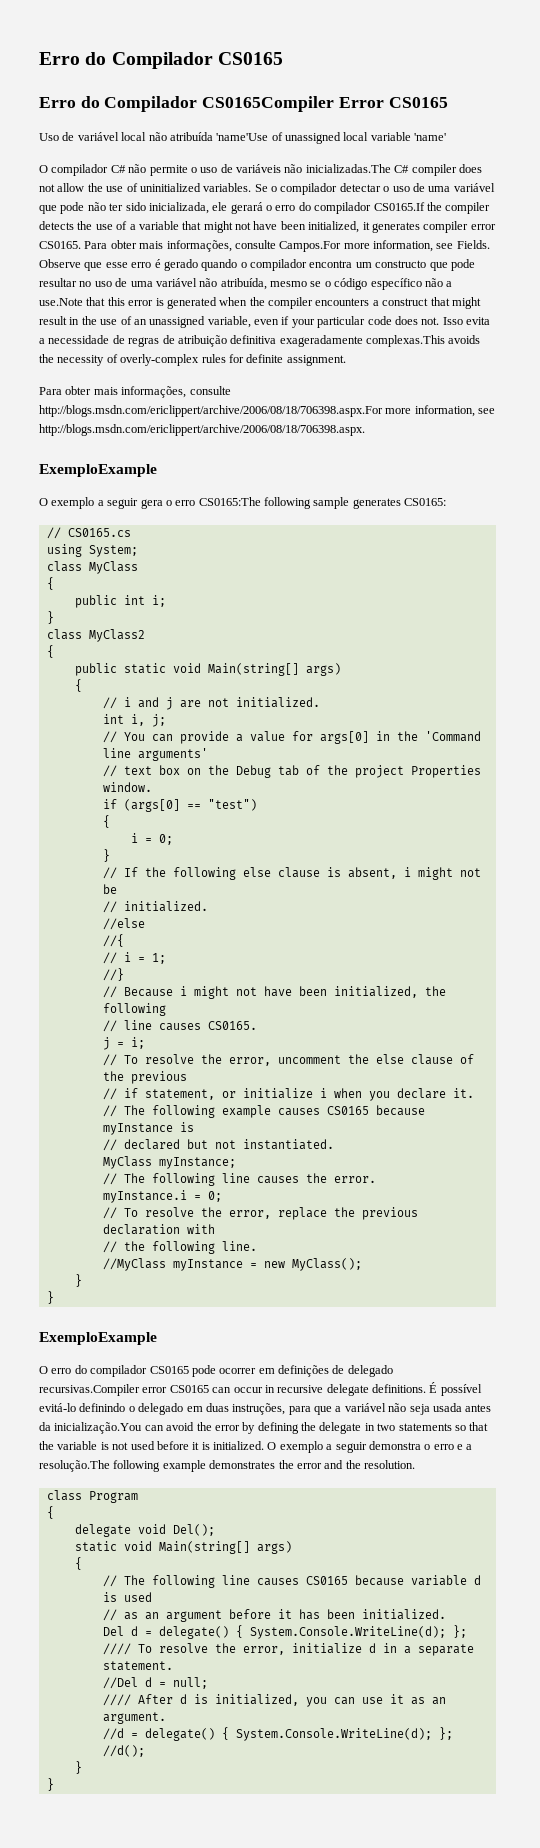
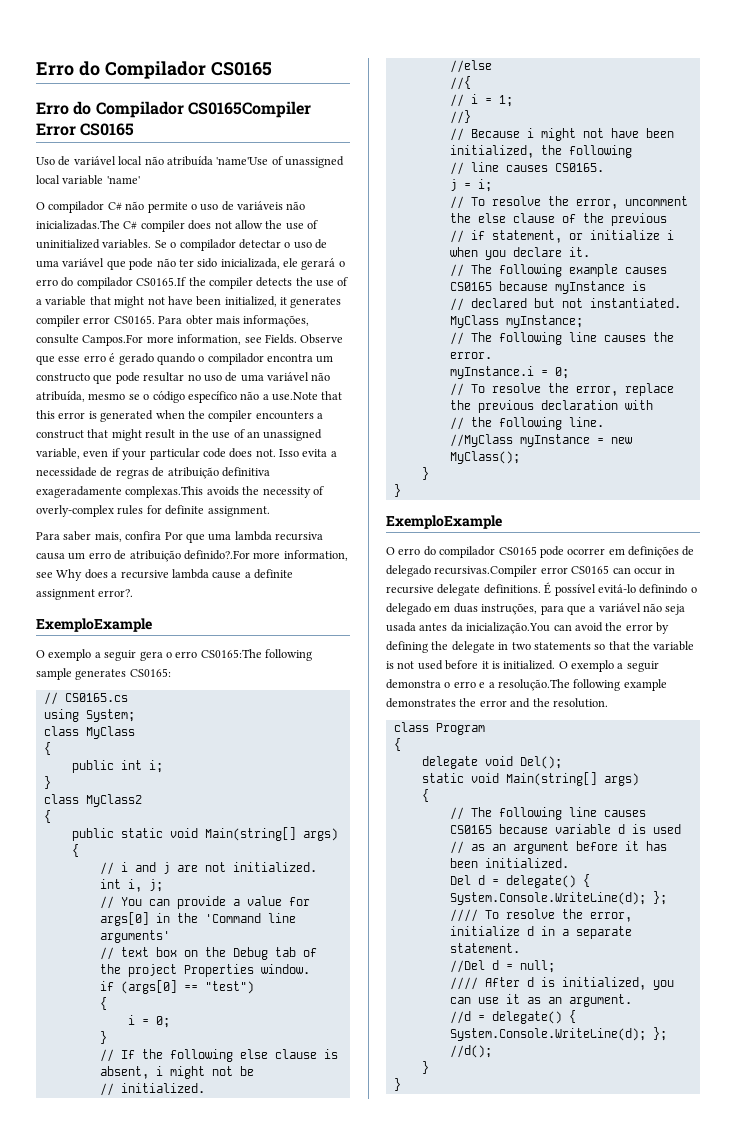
- Para obter mais informações, consulte http://blogs.msdn.com/ericlippert/archive/2006/08/18/706398.aspx.For more information, see http://blogs.msdn.com/ericlippert/archive/2006/08/18/706398.aspx.
+ Para saber mais, confira Por que uma lambda recursiva causa um erro de atribuição definido?.For more information, see Why does a recursive lambda cause a definite assignment error?.

